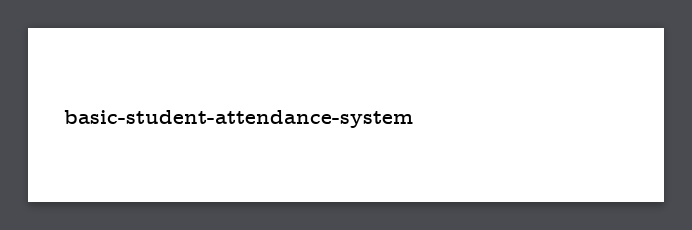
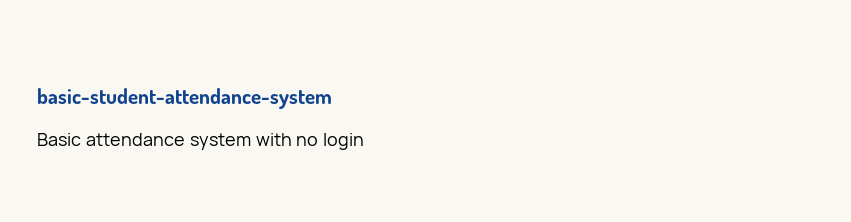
+ Basic attendance system with no login

